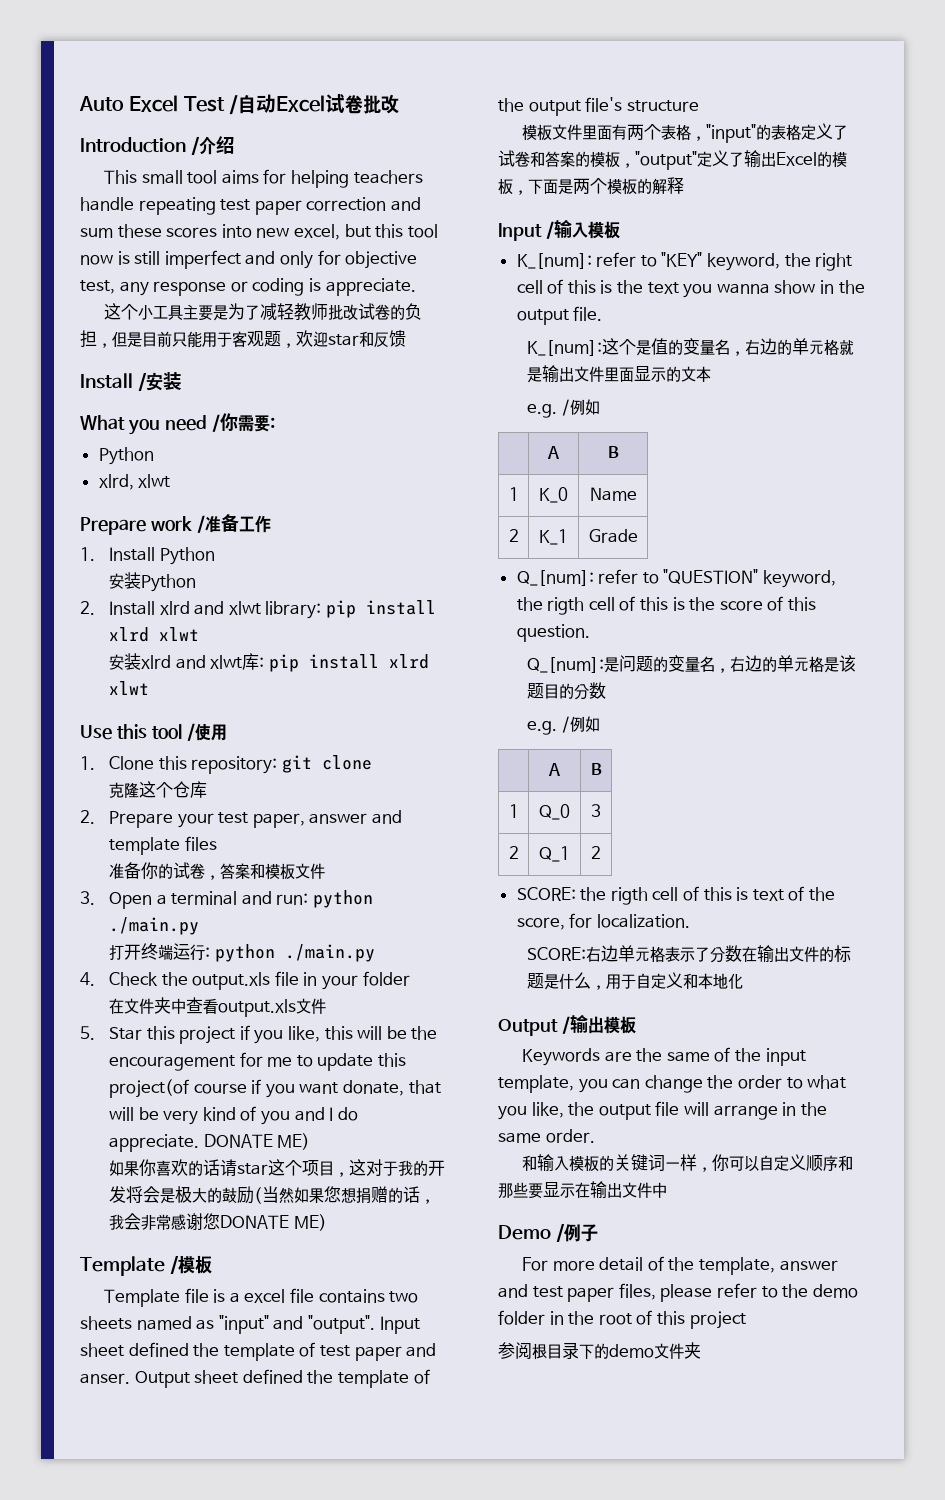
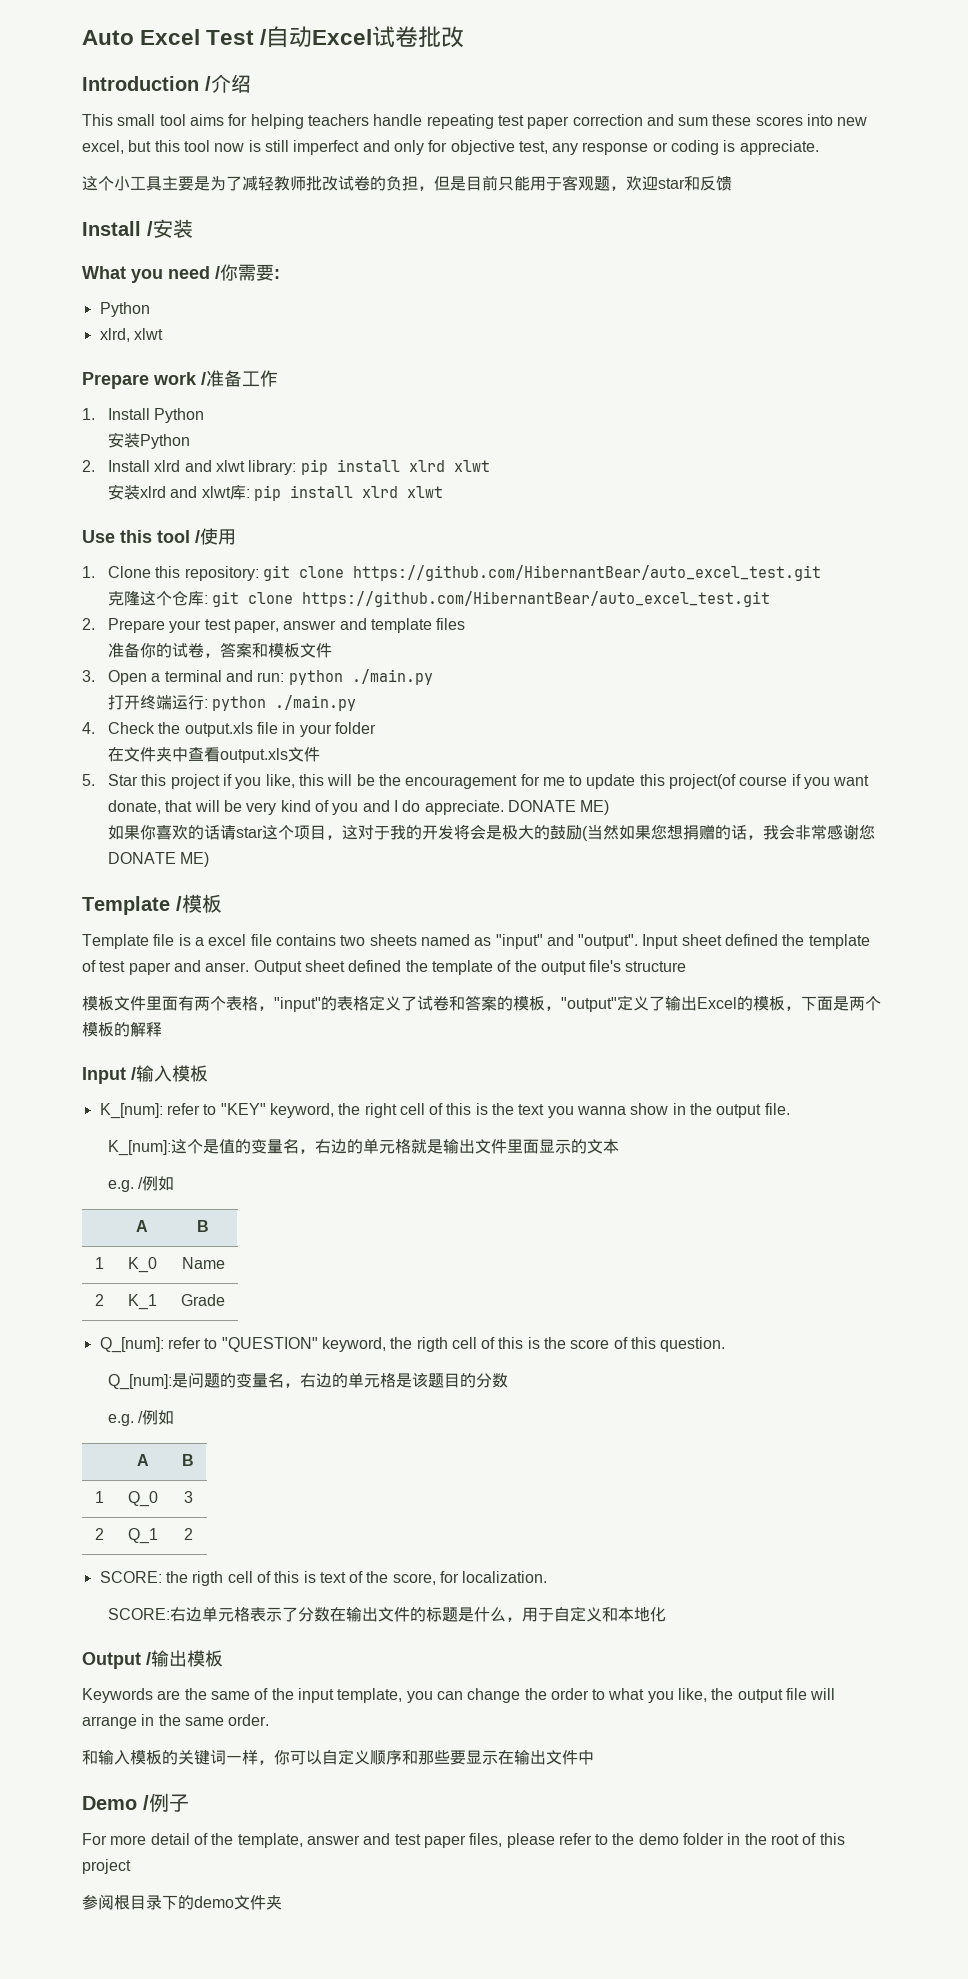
- 1. Clone this repository: git clone
+ 1. Clone this repository: git clone https://github.com/HibernantBear/auto_excel_test.git
- 克隆这个仓库
+ 克隆这个仓库: git clone https://github.com/HibernantBear/auto_excel_test.git

